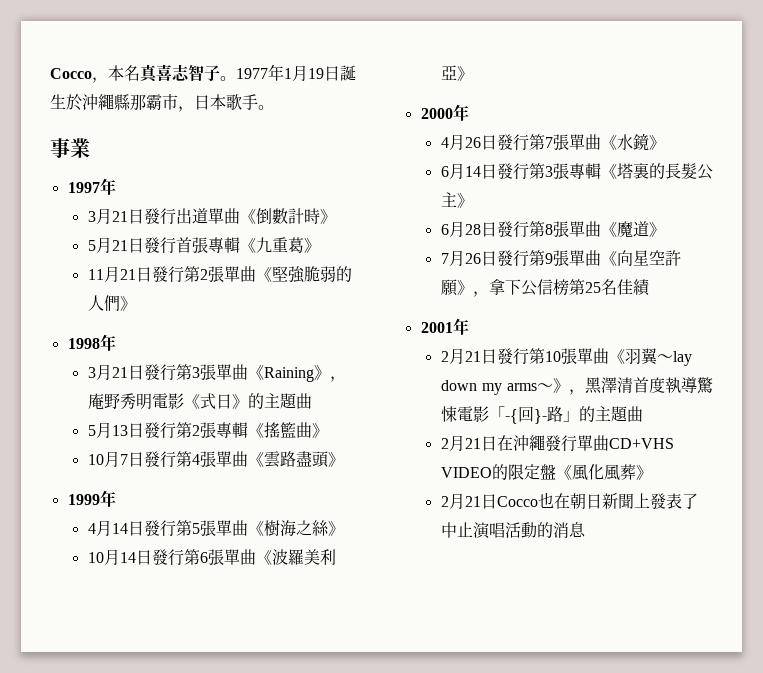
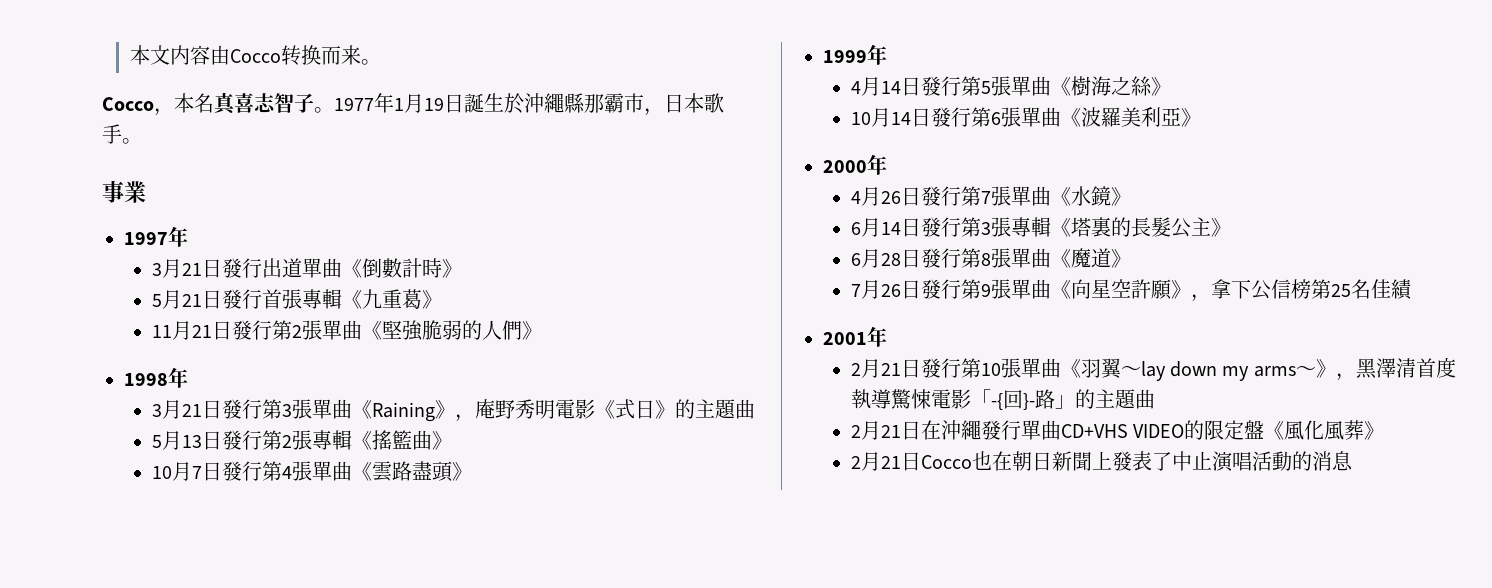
+ 本文内容由Cocco转换而来。

